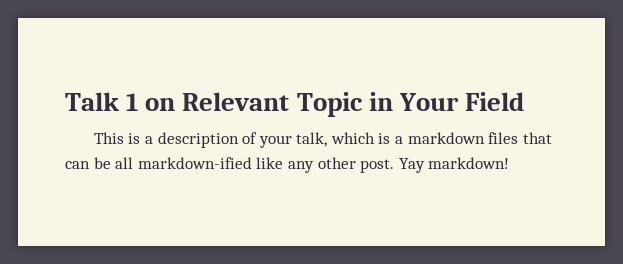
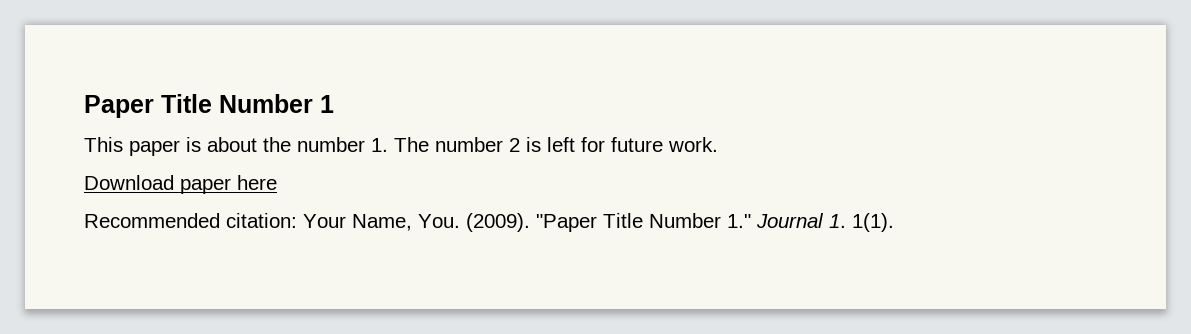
- Talk 1 on Relevant Topic in Your Field
- This is a description of your talk, which is a markdown files that can be all markdown-ified like any other post. Yay markdown!
+ Paper Title Number 1
+ This paper is about the number 1. The number 2 is left for future work.
+ Download paper here
+ Recommended citation: Your Name, You. (2009). "Paper Title Number 1." Journal 1. 1(1).

